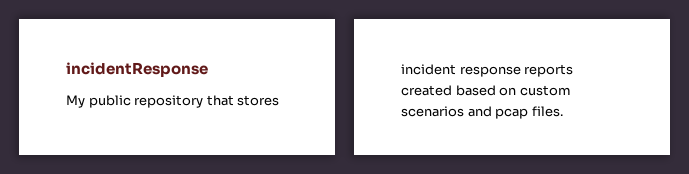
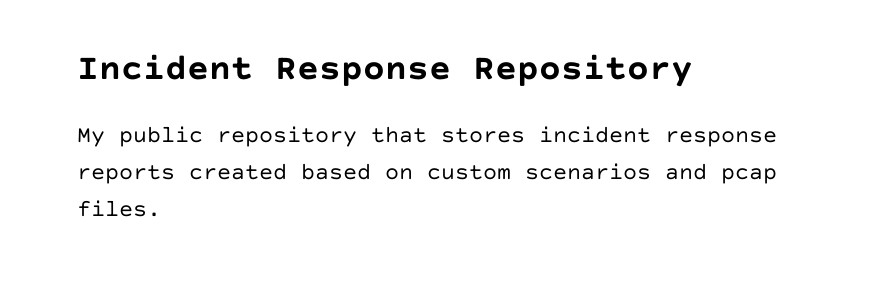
- incidentResponse
+ Incident Response Repository

